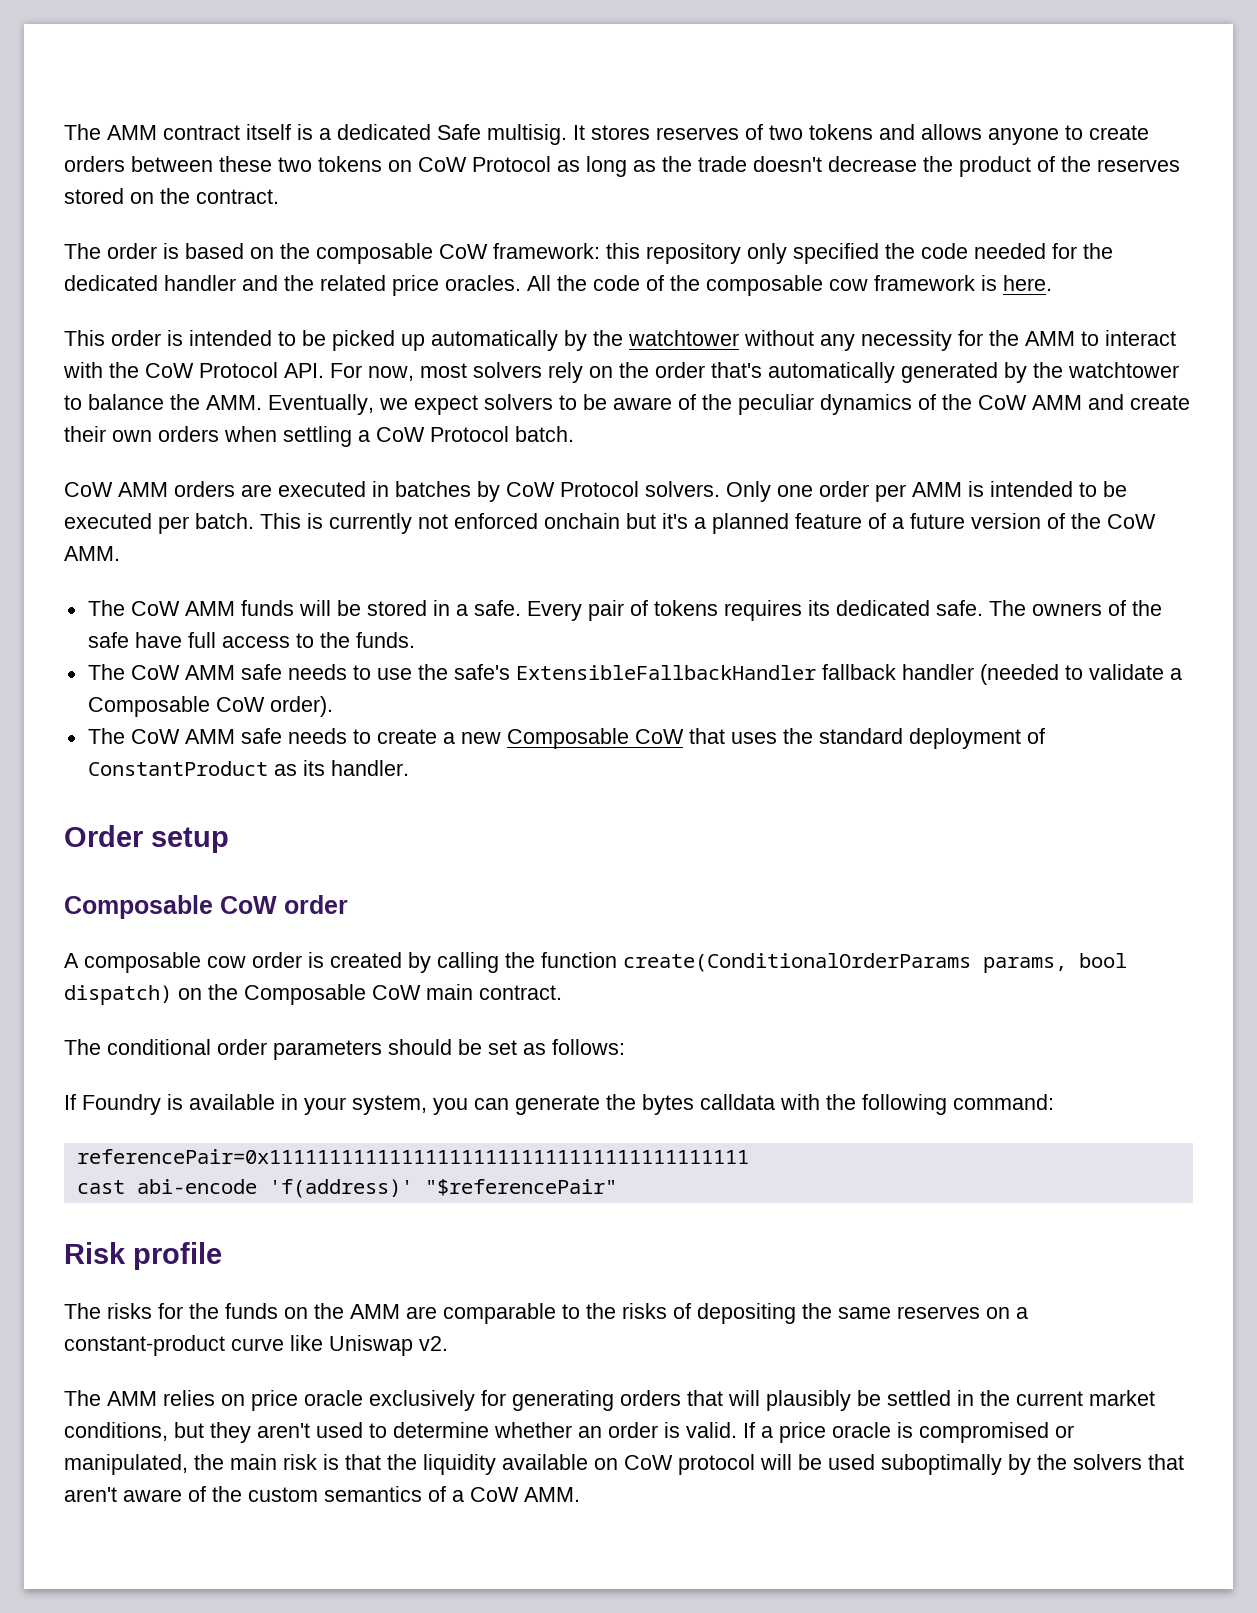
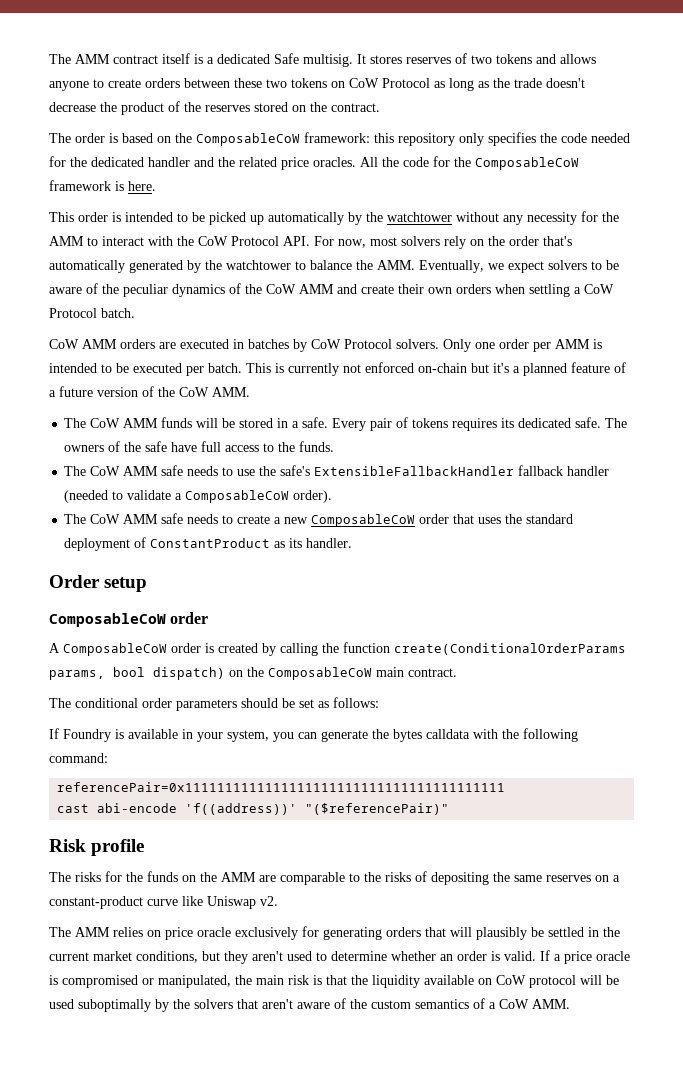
- The order is based on the composable CoW framework: this repository only specified the code needed for the dedicated handler and the related price oracles.
+ The order is based on the ComposableCoW framework: this repository only specifies the code needed for the dedicated handler and the related price oracles.
- All the code of the composable cow framework is here.
+ All the code for the ComposableCoW framework is here.
- This is currently not enforced onchain but it's a planned feature of a future version of the CoW AMM.
+ This is currently not enforced on-chain but it's a planned feature of a future version of the CoW AMM.
- The CoW AMM safe needs to use the safe's ExtensibleFallbackHandler fallback handler (needed to validate a Composable CoW order).
+ The CoW AMM safe needs to use the safe's ExtensibleFallbackHandler fallback handler (needed to validate a ComposableCoW order).
- The CoW AMM safe needs to create a new Composable CoW that uses the standard deployment of ConstantProduct as its handler.
+ The CoW AMM safe needs to create a new ComposableCoW order that uses the standard deployment of ConstantProduct as its handler.
  Order setup
- Composable CoW order
+ ComposableCoW order
- A composable cow order is created by calling the function create(ConditionalOrderParams params, bool dispatch) on the Composable CoW main contract.
+ A ComposableCoW order is created by calling the function create(ConditionalOrderParams params, bool dispatch) on the ComposableCoW main contract.
- cast abi-encode 'f(address)' "$referencePair"
+ cast abi-encode 'f((address))' "($referencePair)"

